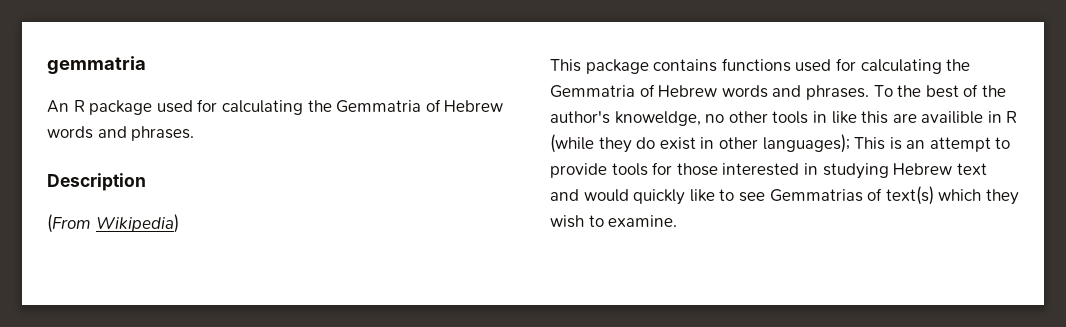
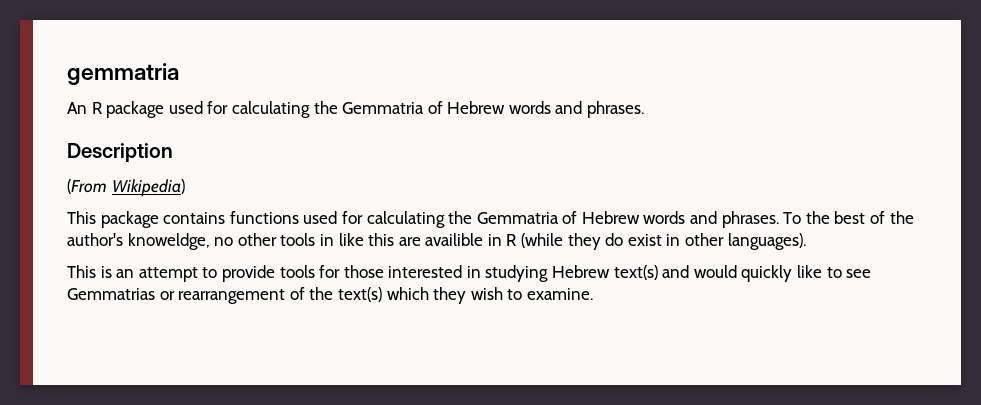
- To the best of the author's knoweldge, no other tools in like this are availible in R (while they do exist in other languages); This is an attempt to provide tools for those interested in studying Hebrew text and would quickly like to see Gemmatrias of text(s) which they wish to examine.
+ To the best of the author's knoweldge, no other tools in like this are availible in R (while they do exist in other languages).
+ This is an attempt to provide tools for those interested in studying Hebrew text(s) and would quickly like to see Gemmatrias or rearrangement of the text(s) which they wish to examine.

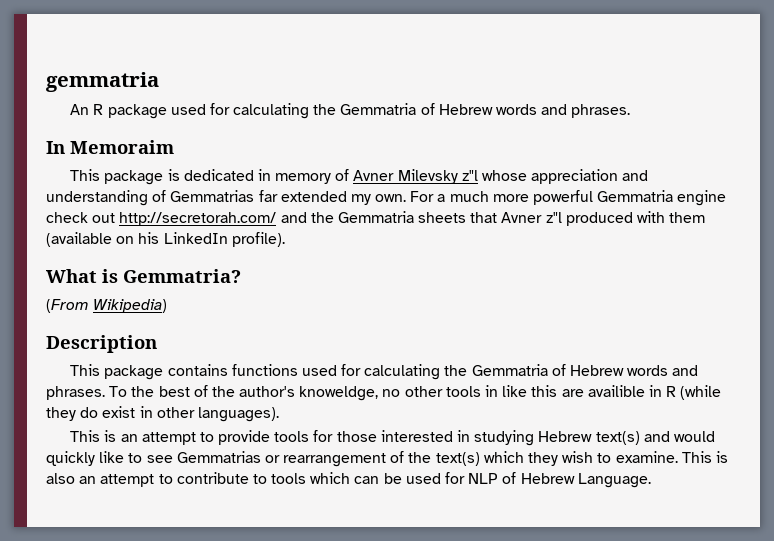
- Description
+ In Memoraim
+ This package is dedicated in memory of Avner Milevsky z"l whose appreciation and understanding of Gemmatrias far extended my own. For a much more powerful Gemmatria engine check out http://secretorah.com/ and the Gemmatria sheets that Avner z"l produced with them (available on his LinkedIn profile).
+ What is Gemmatria?
+ Description
+ This is also an attempt to contribute to tools which can be used for NLP of Hebrew Language.

